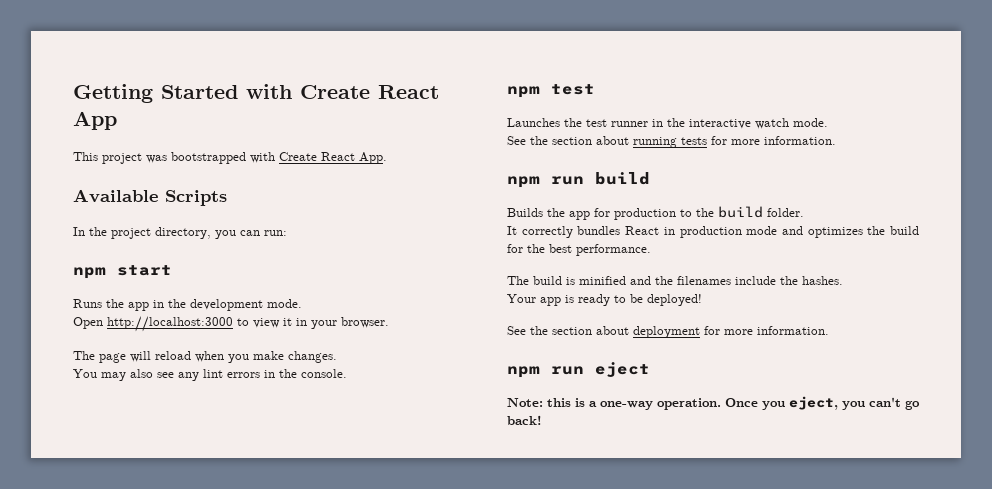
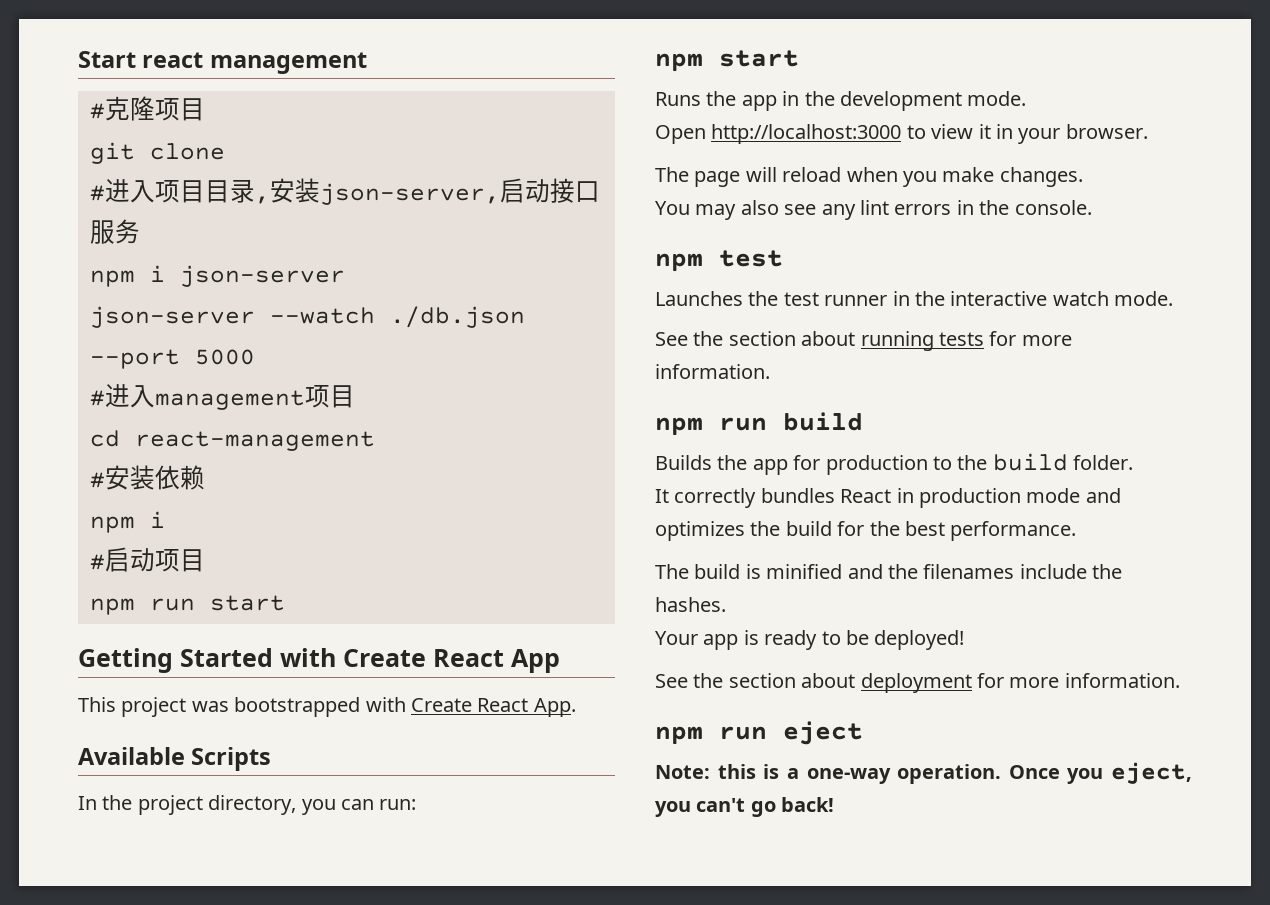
+ Start react management
+ #克隆项目
+ git clone
+ #进入项目目录,安装json-server,启动接口服务
+ npm i json-server
+ json-server --watch ./db.json --port 5000
+ #进入management项目
+ cd react-management
+ #安装依赖
+ npm i
+ #启动项目
+ npm run start

